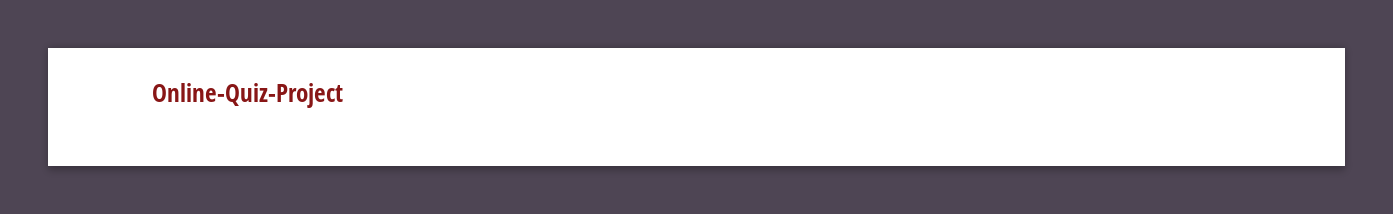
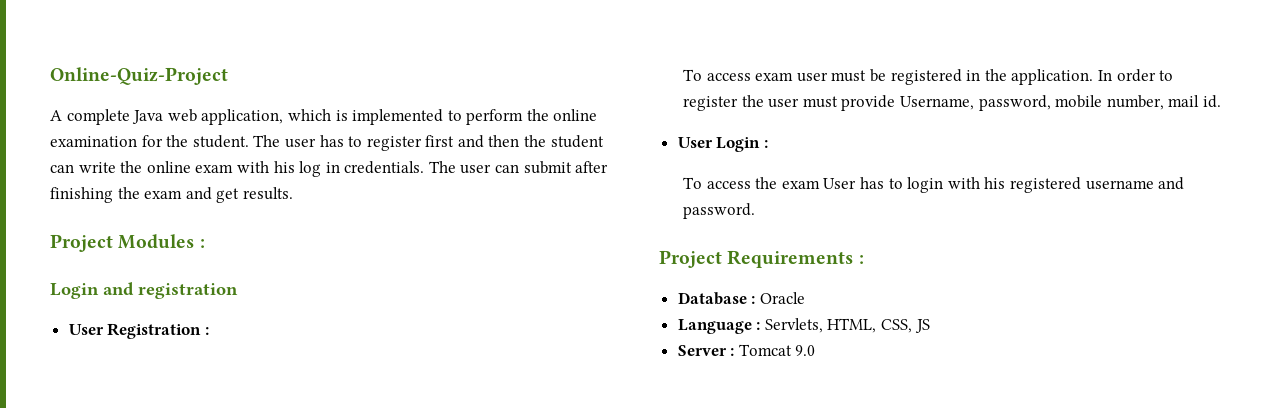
+ A complete Java web application, which is implemented to perform the online examination for the student. The user has to register first and then the student can write the online exam with his log in credentials. The user can submit after finishing the exam and get results.
+ Project Modules :
+ Login and registration
+ User Registration :
+ To access exam user must be registered in the application. In order to register the user must provide Username, password, mobile number, mail id.
+ User Login :
+ To access the exam User has to login with his registered username and password.
+ Project Requirements :
+ Database : Oracle
+ Language : Servlets, HTML, CSS, JS
+ Server : Tomcat 9.0

